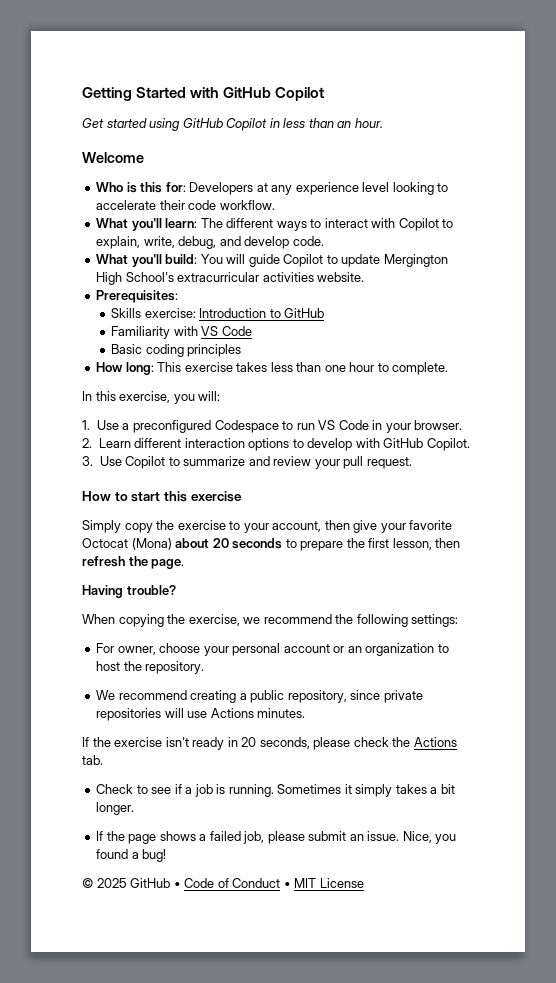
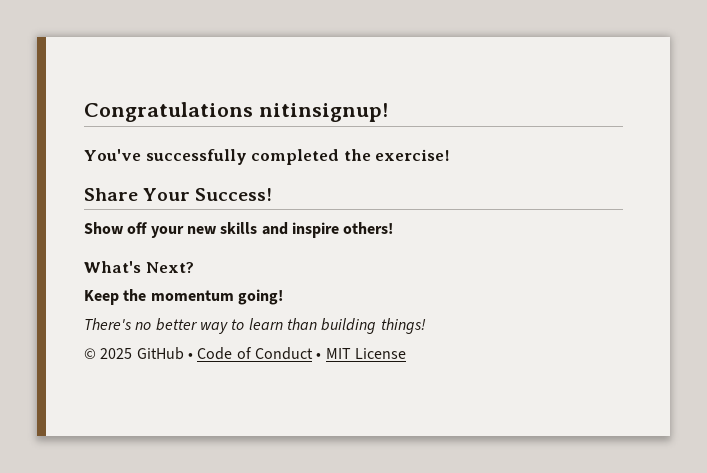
- Getting Started with GitHub Copilot
- Get started using GitHub Copilot in less than an hour.
- Welcome
- Who is this for: Developers at any experience level looking to accelerate their code workflow.
- What you'll learn: The different ways to interact with Copilot to explain, write, debug, and develop code.
- What you'll build: You will guide Copilot to update Mergington High School's extracurricular activities website.
- Prerequisites:
- Skills exercise: Introduction to GitHub
- Familiarity with VS Code
- Basic coding principles
- How long: This exercise takes less than one hour to complete.
- In this exercise, you will:
- 1. Use a preconfigured Codespace to run VS Code in your browser.
- 2. Learn different interaction options to develop with GitHub Copilot.
- 3. Use Copilot to summarize and review your pull request.
- How to start this exercise
- Simply copy the exercise to your account, then give your favorite Octocat (Mona) about 20 seconds to prepare the first lesson, then refresh the page.
- Having trouble?
- When copying the exercise, we recommend the following settings:
- For owner, choose your personal account or an organization to host the repository.
- We recommend creating a public repository, since private repositories will use Actions minutes.
- If the exercise isn't ready in 20 seconds, please check the Actions tab.
- Check to see if a job is running. Sometimes it simply takes a bit longer.
- If the page shows a failed job, please submit an issue. Nice, you found a bug!
+ Congratulations nitinsignup!
+ You've successfully completed the exercise!
+ Share Your Success!
+ Show off your new skills and inspire others!
+ What's Next?
+ Keep the momentum going!
+ There's no better way to learn than building things!

